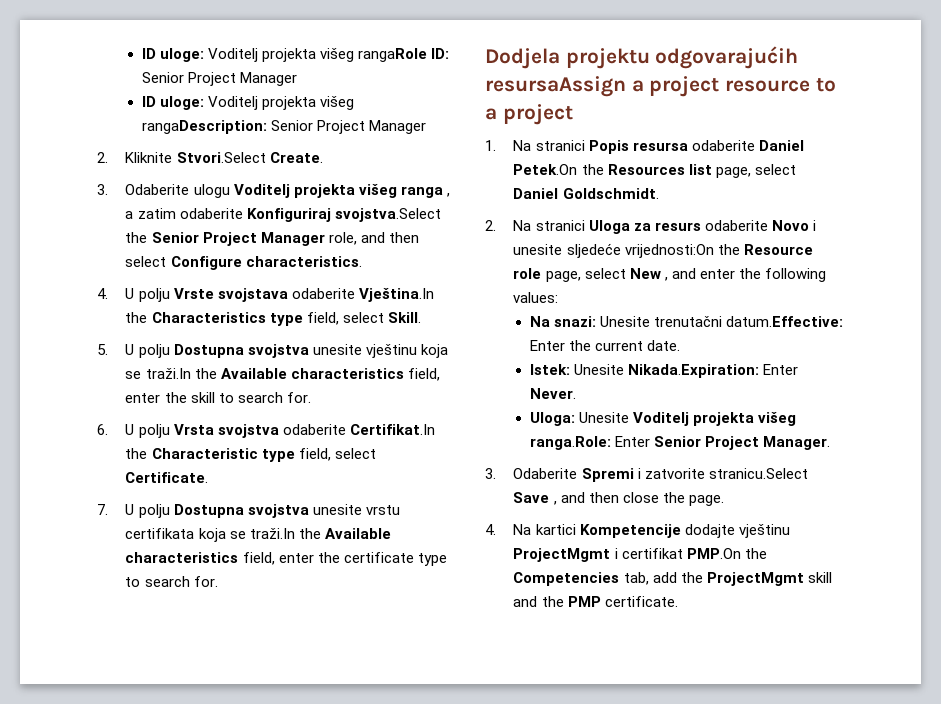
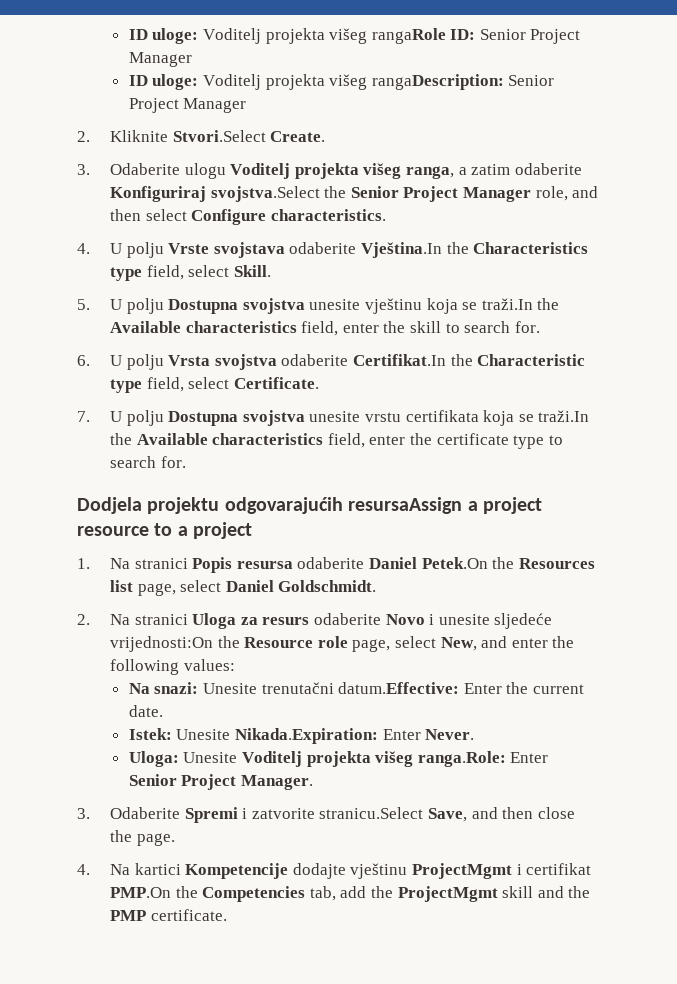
- 3. Odaberite ulogu Voditelj projekta višeg ranga , a zatim odaberite Konfiguriraj svojstva.Select the Senior Project Manager role, and then select Configure characteristics.
+ 3. Odaberite ulogu Voditelj projekta višeg ranga, a zatim odaberite Konfiguriraj svojstva.Select the Senior Project Manager role, and then select Configure characteristics.
- 2. Na stranici Uloga za resurs odaberite Novo i unesite sljedeće vrijednosti:On the Resource role page, select New , and enter the following values:
+ 2. Na stranici Uloga za resurs odaberite Novo i unesite sljedeće vrijednosti:On the Resource role page, select New, and enter the following values:
- 3. Odaberite Spremi i zatvorite stranicu.Select Save , and then close the page.
+ 3. Odaberite Spremi i zatvorite stranicu.Select Save, and then close the page.

